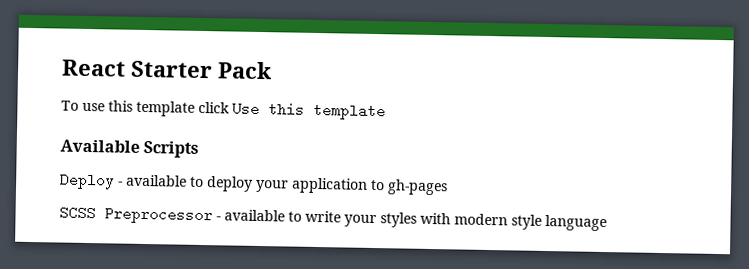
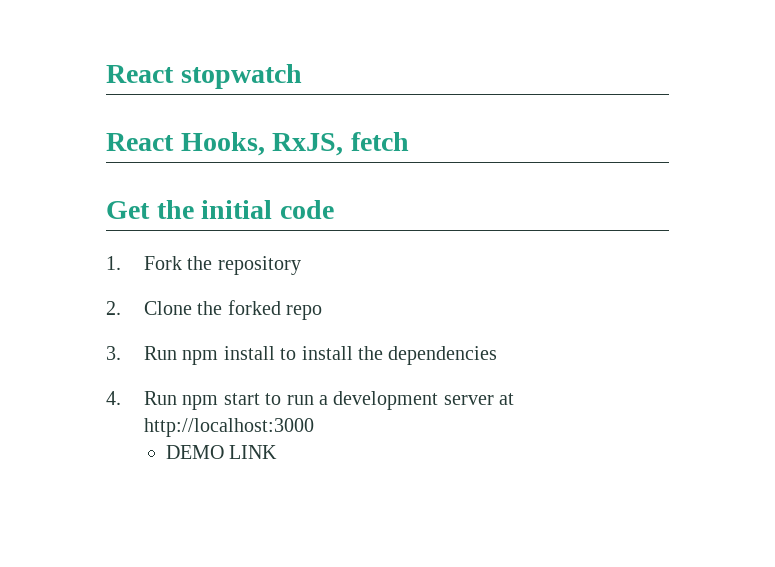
- React Starter Pack
- To use this template click Use this template
- Available Scripts
- Deploy - available to deploy your application to gh-pages
- SCSS Preprocessor - available to write your styles with modern style language
+ React stopwatch
+ React Hooks, RxJS, fetch
+ Get the initial code
+ 1. Fork the repository
+ 2. Clone the forked repo
+ 3. Run npm install to install the dependencies
+ 4. Run npm start to run a development server at http://localhost:3000
+ DEMO LINK

